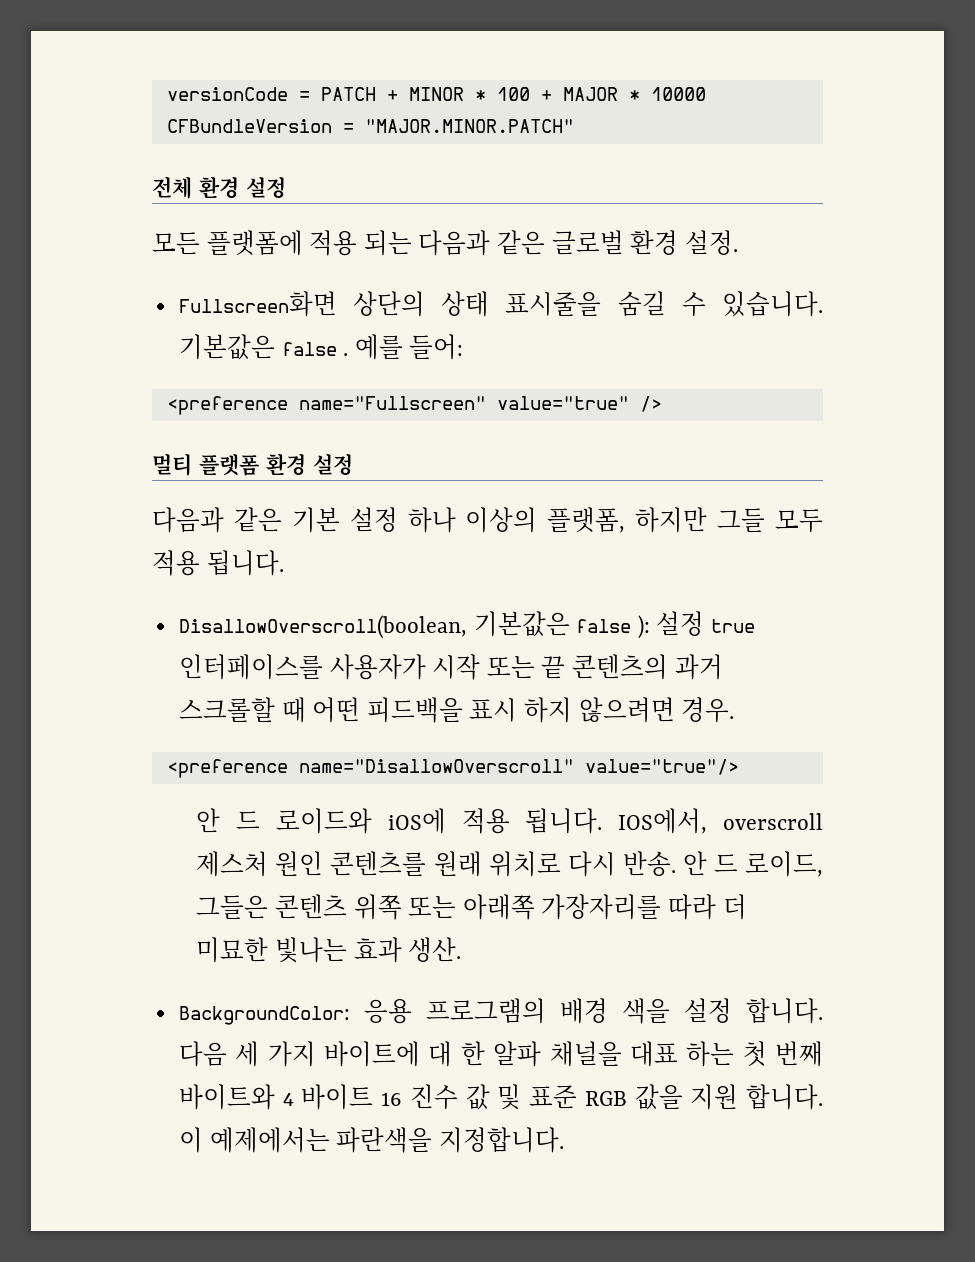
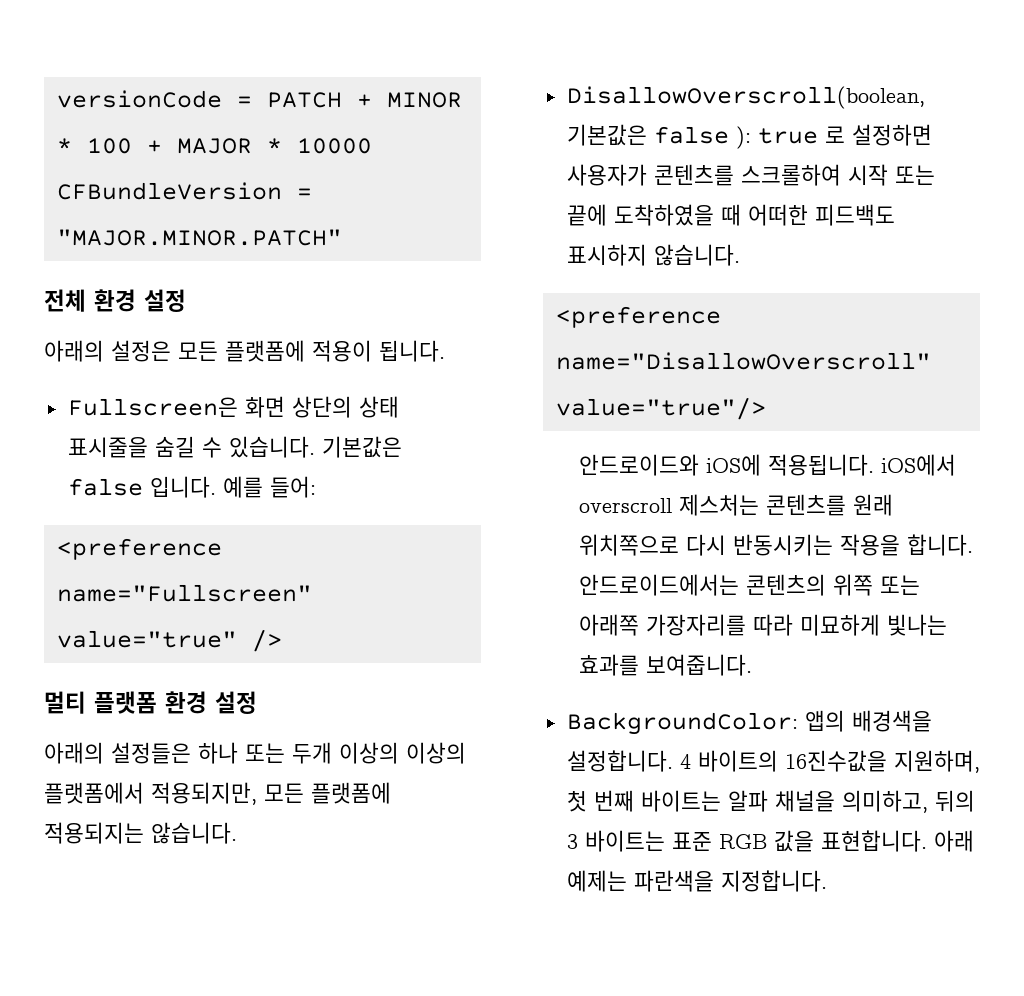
- 모든 플랫폼에 적용 되는 다음과 같은 글로벌 환경 설정.
- Fullscreen화면 상단의 상태 표시줄을 숨길 수 있습니다.
+ 아래의 설정은 모든 플랫폼에 적용이 됩니다.
+ Fullscreen은 화면 상단의 상태 표시줄을 숨길 수 있습니다.
- 기본값은 false .
+ 기본값은 false 입니다.
- 다음과 같은 기본 설정 하나 이상의 플랫폼, 하지만 그들 모두 적용 됩니다.
- DisallowOverscroll(boolean, 기본값은 false ): 설정 true 인터페이스를 사용자가 시작 또는 끝 콘텐츠의 과거 스크롤할 때 어떤 피드백을 표시 하지 않으려면 경우.
+ 아래의 설정들은 하나 또는 두개 이상의 이상의 플랫폼에서 적용되지만, 모든 플랫폼에 적용되지는 않습니다.
+ DisallowOverscroll(boolean, 기본값은 false ): true 로 설정하면 사용자가 콘텐츠를 스크롤하여 시작 또는 끝에 도착하였을 때 어떠한 피드백도 표시하지 않습니다.
  <preference name="DisallowOverscroll" value="true"/>
- 안 드 로이드와 iOS에 적용 됩니다. IOS에서, overscroll 제스처 원인 콘텐츠를 원래 위치로 다시 반송. 안 드 로이드, 그들은 콘텐츠 위쪽 또는 아래쪽 가장자리를 따라 더 미묘한 빛나는 효과 생산.
- BackgroundColor: 응용 프로그램의 배경 색을 설정 합니다. 다음 세 가지 바이트에 대 한 알파 채널을 대표 하는 첫 번째 바이트와 4 바이트 16 진수 값 및 표준 RGB 값을 지원 합니다. 이 예제에서는 파란색을 지정합니다.
+ 안드로이드와 iOS에 적용됩니다. iOS에서 overscroll 제스처는 콘텐츠를 원래 위치쪽으로 다시 반동시키는 작용을 합니다. 안드로이드에서는 콘텐츠의 위쪽 또는 아래쪽 가장자리를 따라 미묘하게 빛나는 효과를 보여줍니다.
+ BackgroundColor: 앱의 배경색을 설정합니다. 4 바이트의 16진수값을 지원하며, 첫 번째 바이트는 알파 채널을 의미하고, 뒤의 3 바이트는 표준 RGB 값을 표현합니다. 아래 예제는 파란색을 지정합니다.

